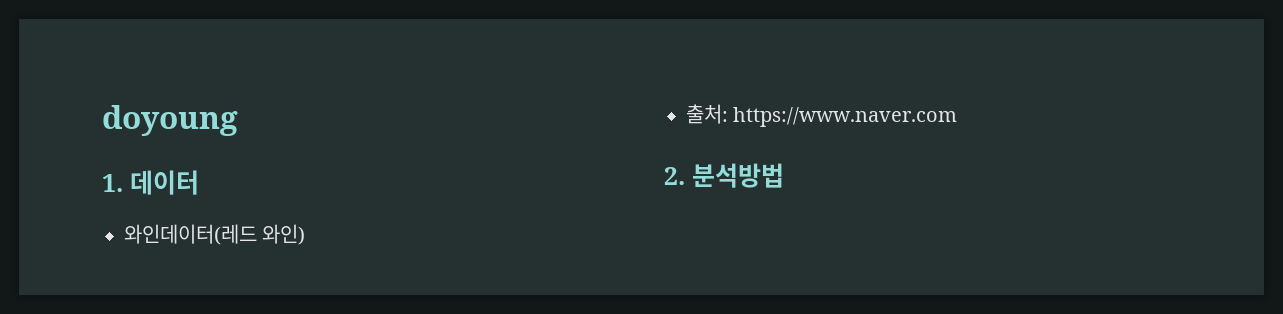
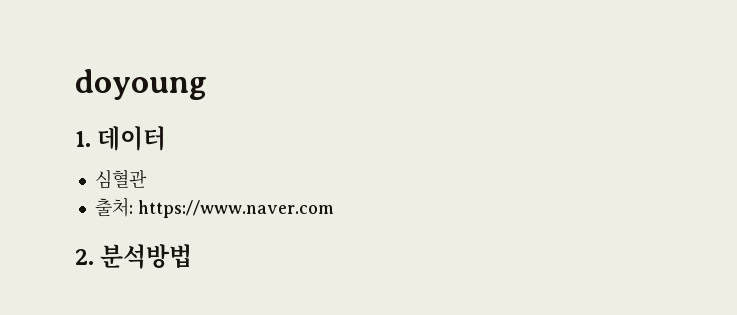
- 와인데이터(레드 와인)
+ 심혈관

